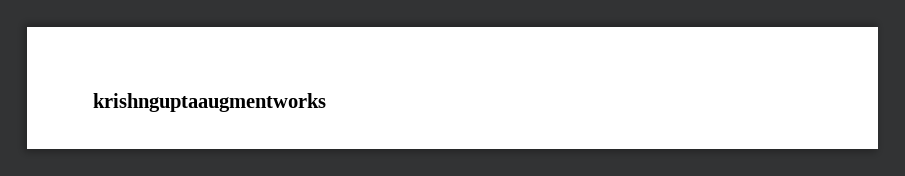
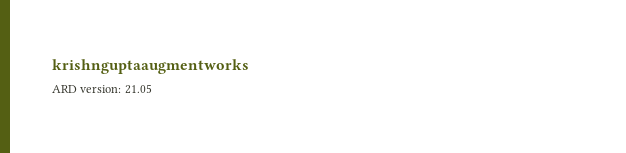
+ ARD version: 21.05

